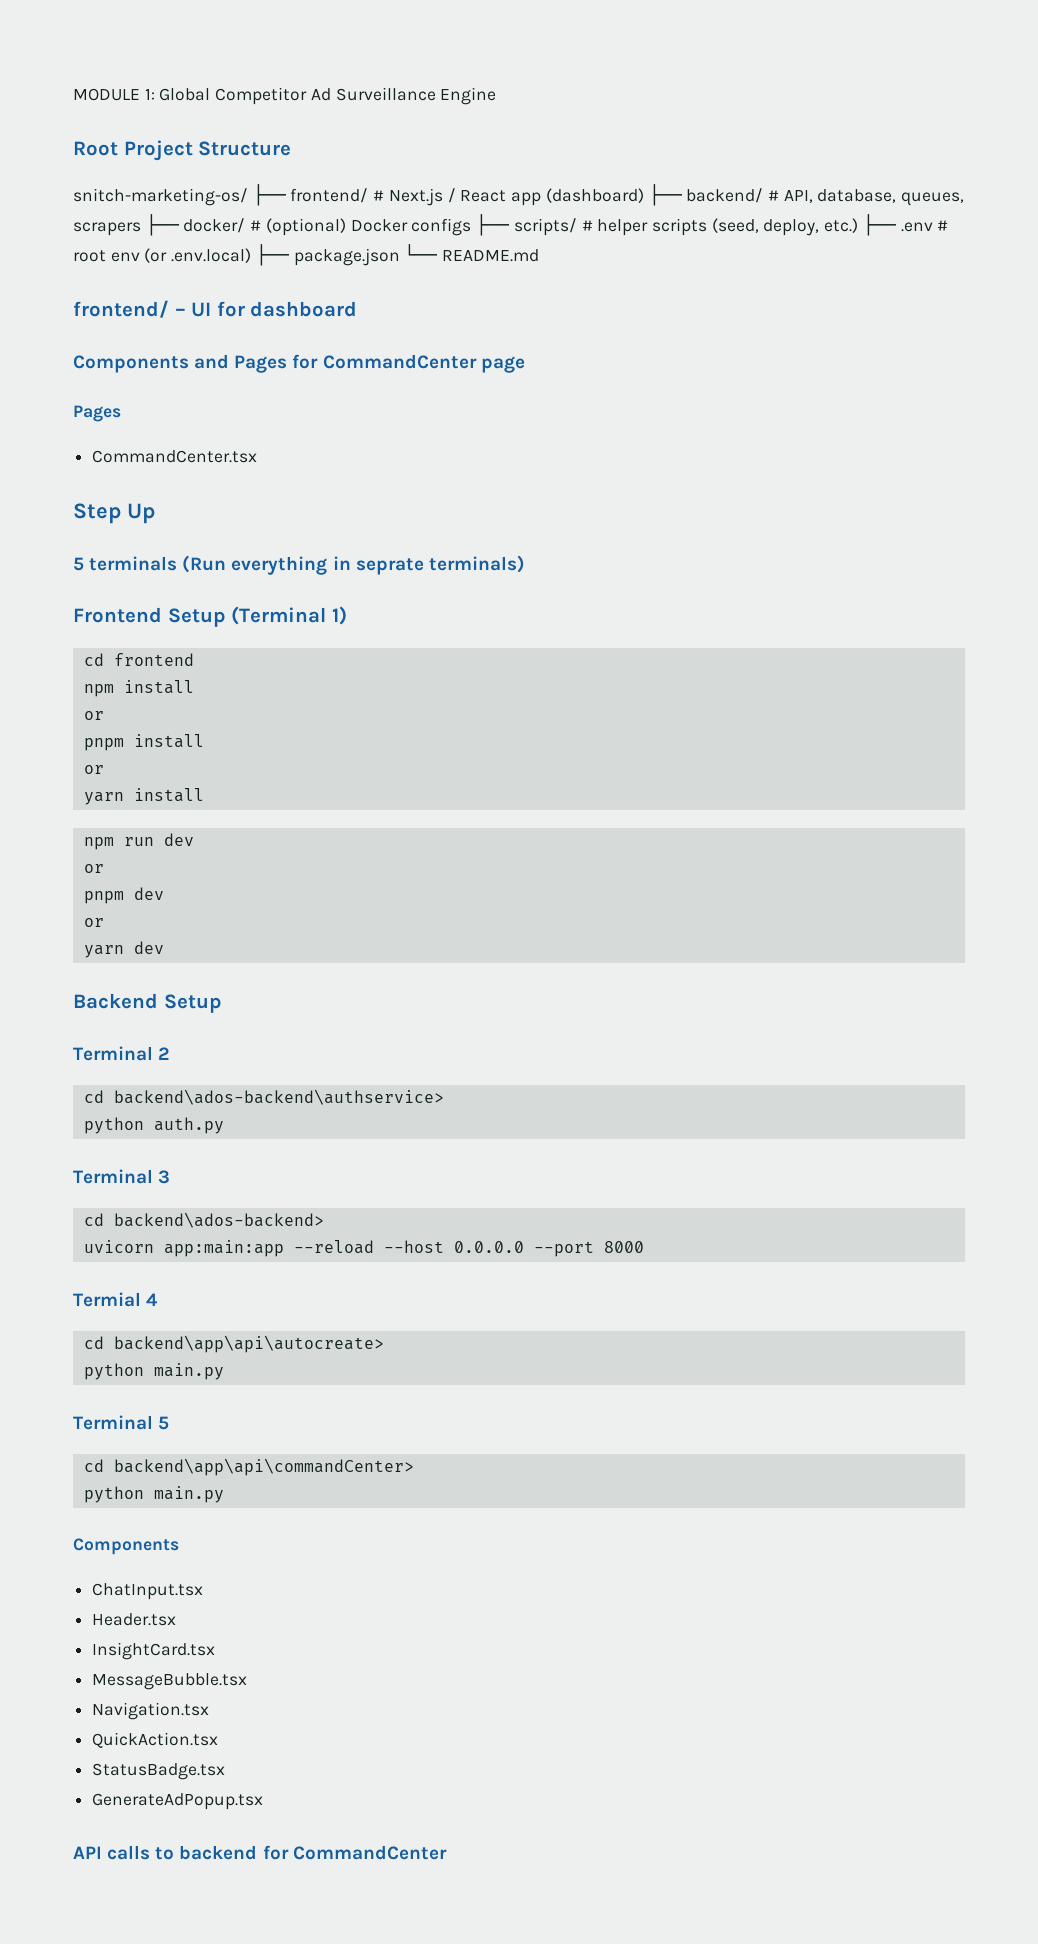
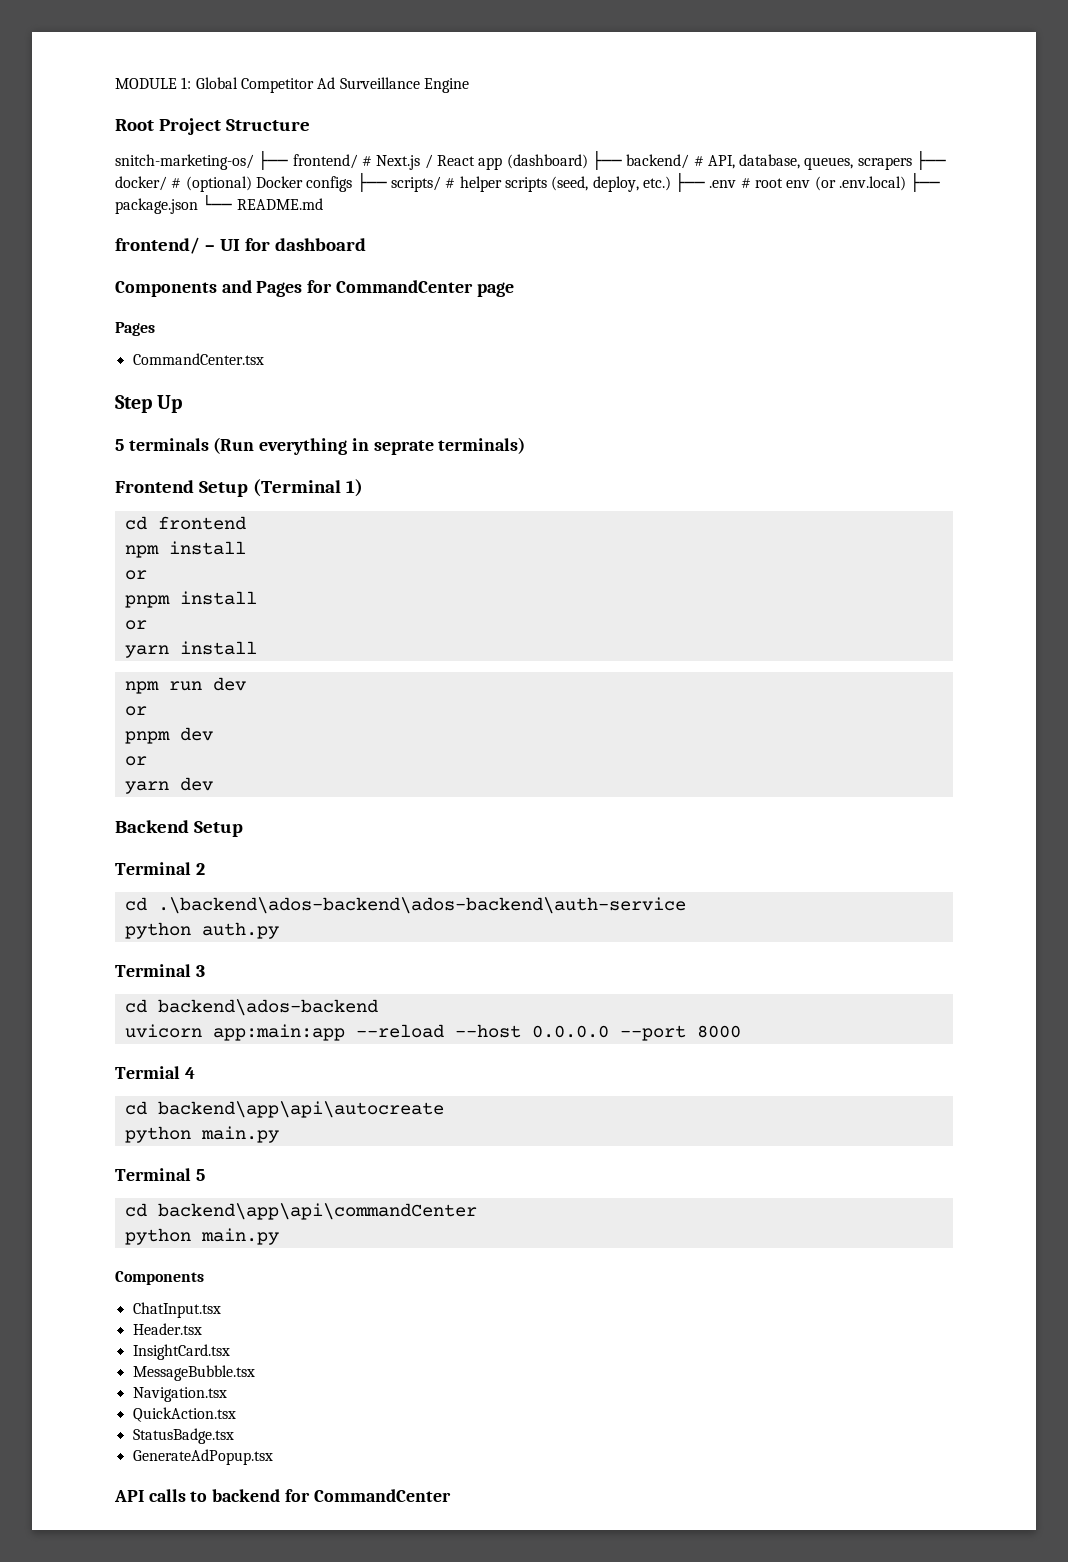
- cd backend\ados-backend\authservice>
+ cd .\backend\ados-backend\ados-backend\auth-service
- cd backend\ados-backend>
+ cd backend\ados-backend
- cd backend\app\api\autocreate>
+ cd backend\app\api\autocreate
- cd backend\app\api\commandCenter>
+ cd backend\app\api\commandCenter

